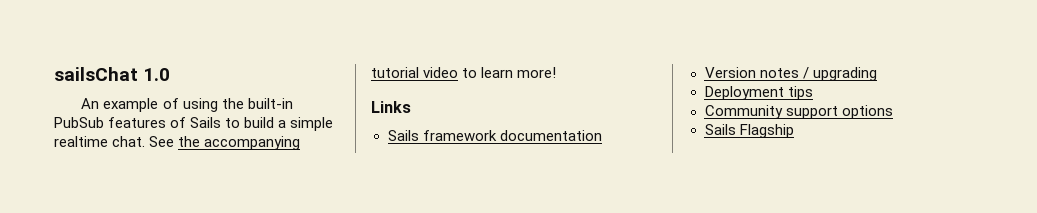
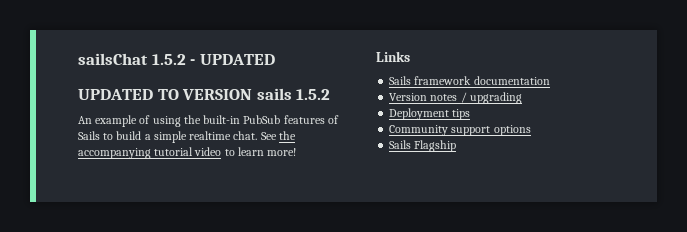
- sailsChat 1.0
+ sailsChat 1.5.2 - UPDATED
+ UPDATED TO VERSION sails 1.5.2

